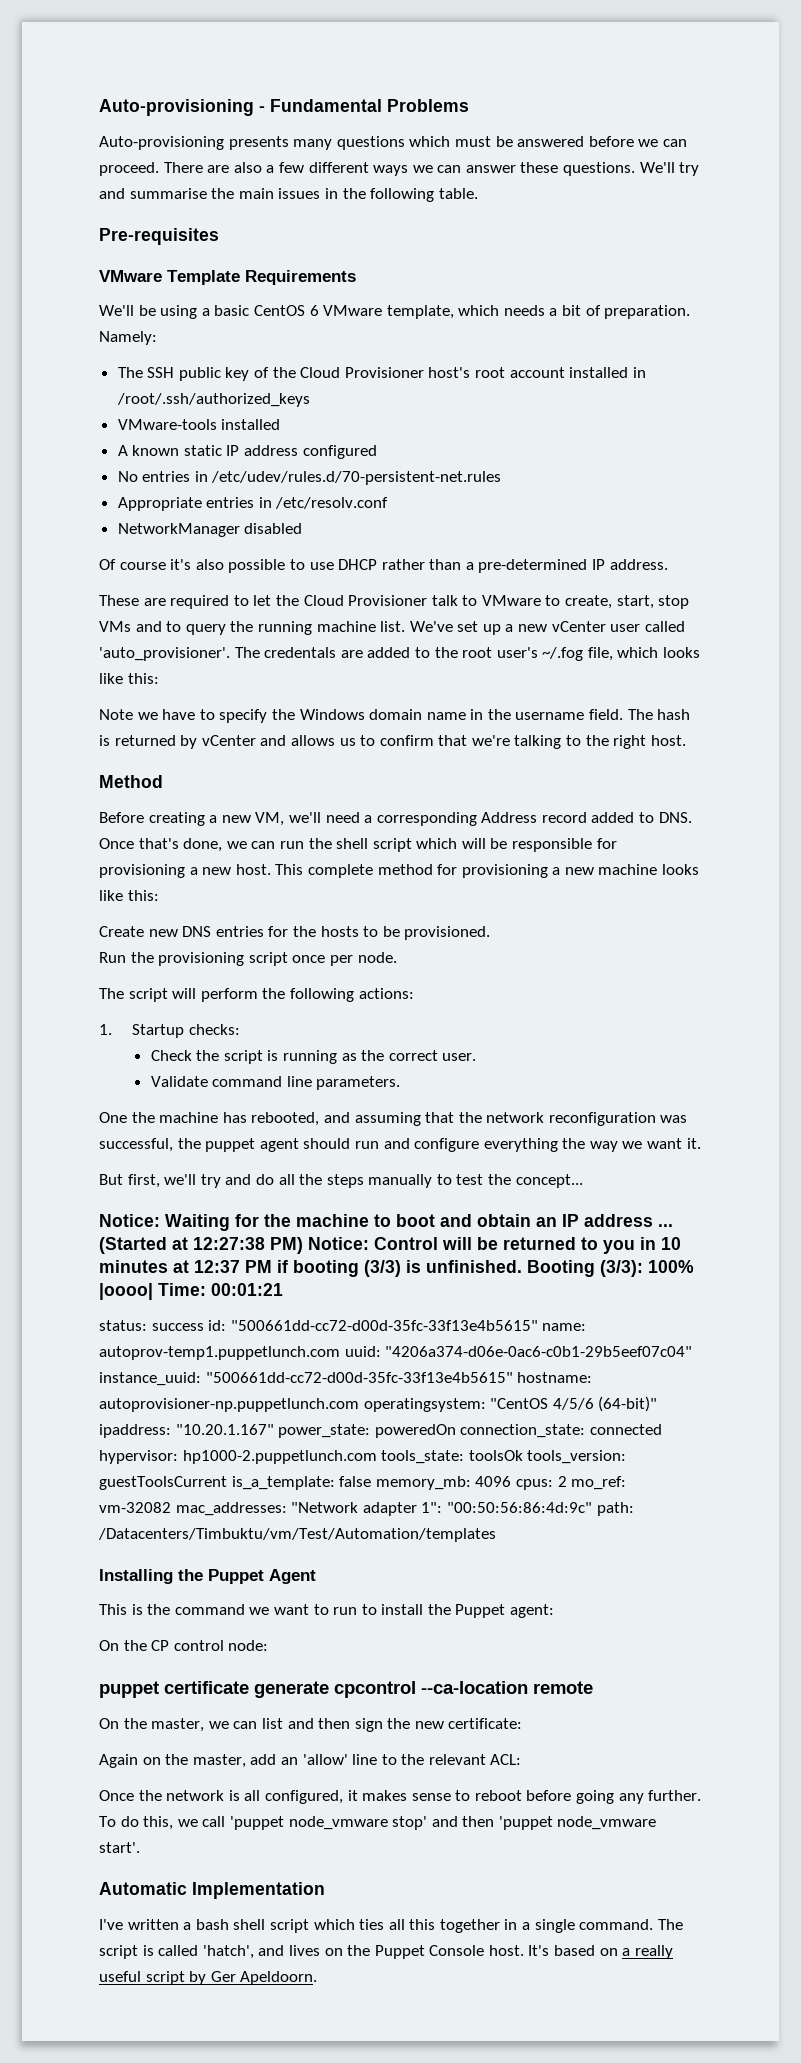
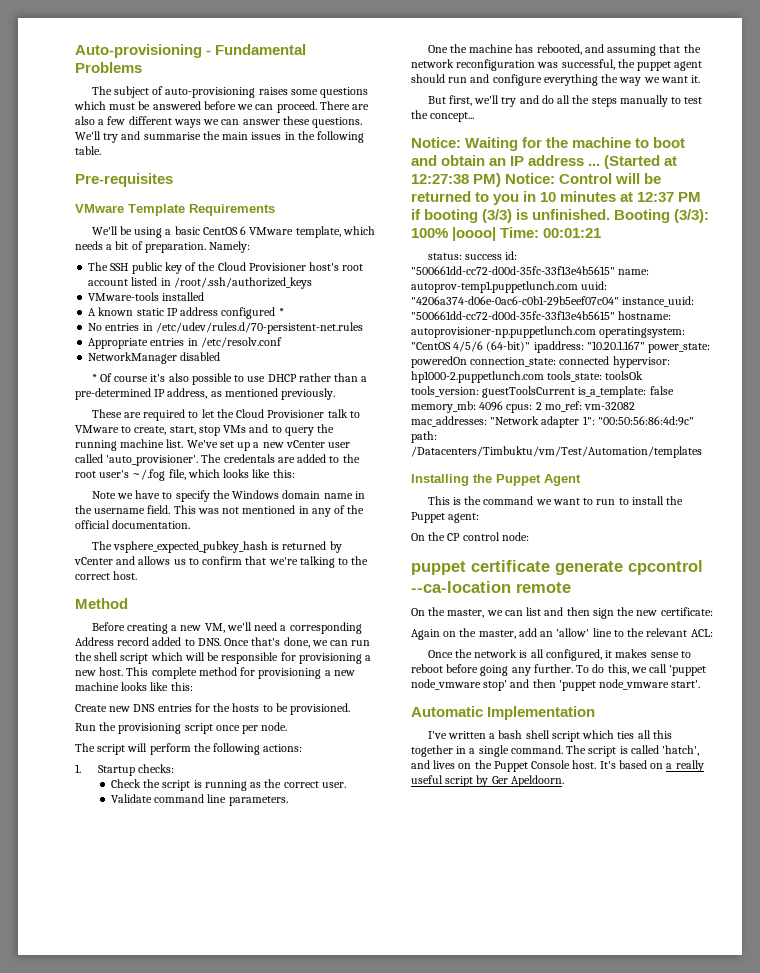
- Auto-provisioning presents many questions which must be answered before we can proceed.
+ The subject of auto-provisioning raises some questions which must be answered before we can proceed.
- The SSH public key of the Cloud Provisioner host's root account installed in /root/.ssh/authorized_keys
+ The SSH public key of the Cloud Provisioner host's root account listed in /root/.ssh/authorized_keys
- A known static IP address configured
+ A known static IP address configured *
- Of course it's also possible to use DHCP rather than a pre-determined IP address.
+ * Of course it's also possible to use DHCP rather than a pre-determined IP address, as mentioned previously.
- The hash is returned by vCenter and allows us to confirm that we're talking to the right host.
+ This was not mentioned in any of the official documentation.
+ The vsphere_expected_pubkey_hash is returned by vCenter and allows us to confirm that we're talking to the correct host.

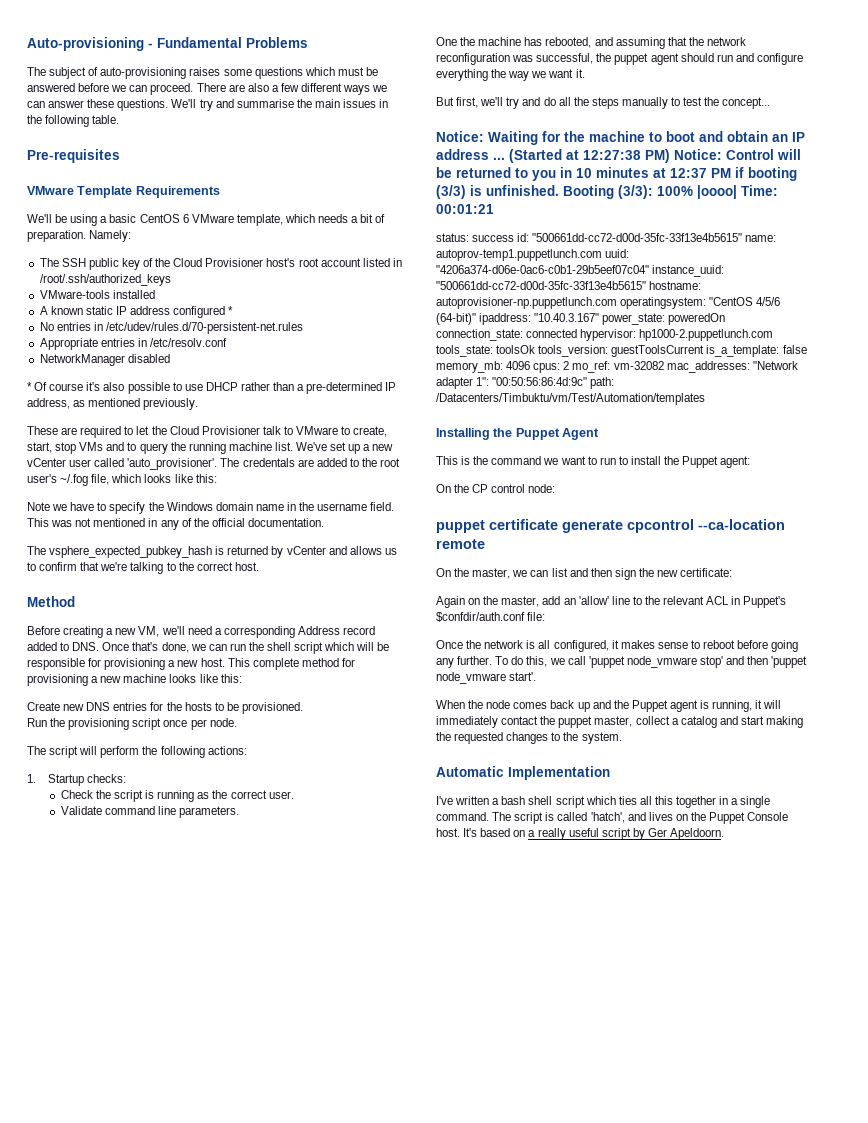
- status: success id: "500661dd-cc72-d00d-35fc-33f13e4b5615" name: autoprov-temp1.puppetlunch.com uuid: "4206a374-d06e-0ac6-c0b1-29b5eef07c04" instance_uuid: "500661dd-cc72-d00d-35fc-33f13e4b5615" hostname: autoprovisioner-np.puppetlunch.com operatingsystem: "CentOS 4/5/6 (64-bit)" ipaddress: "10.20.1.167" power_state: poweredOn connection_state: connected hypervisor: hp1000-2.puppetlunch.com tools_state: toolsOk tools_version: guestToolsCurrent is_a_template: false memory_mb: 4096 cpus: 2 mo_ref: vm-32082 mac_addresses: "Network adapter 1": "00:50:56:86:4d:9c" path: /Datacenters/Timbuktu/vm/Test/Automation/templates
+ status: success id: "500661dd-cc72-d00d-35fc-33f13e4b5615" name: autoprov-temp1.puppetlunch.com uuid: "4206a374-d06e-0ac6-c0b1-29b5eef07c04" instance_uuid: "500661dd-cc72-d00d-35fc-33f13e4b5615" hostname: autoprovisioner-np.puppetlunch.com operatingsystem: "CentOS 4/5/6 (64-bit)" ipaddress: "10.40.3.167" power_state: poweredOn connection_state: connected hypervisor: hp1000-2.puppetlunch.com tools_state: toolsOk tools_version: guestToolsCurrent is_a_template: false memory_mb: 4096 cpus: 2 mo_ref: vm-32082 mac_addresses: "Network adapter 1": "00:50:56:86:4d:9c" path: /Datacenters/Timbuktu/vm/Test/Automation/templates
- Again on the master, add an 'allow' line to the relevant ACL:
+ Again on the master, add an 'allow' line to the relevant ACL in Puppet's $confdir/auth.conf file:
+ When the node comes back up and the Puppet agent is running, it will immediately contact the puppet master, collect a catalog and start making the requested changes to the system.

